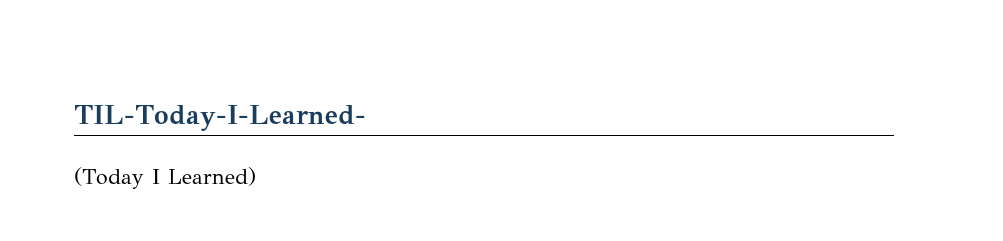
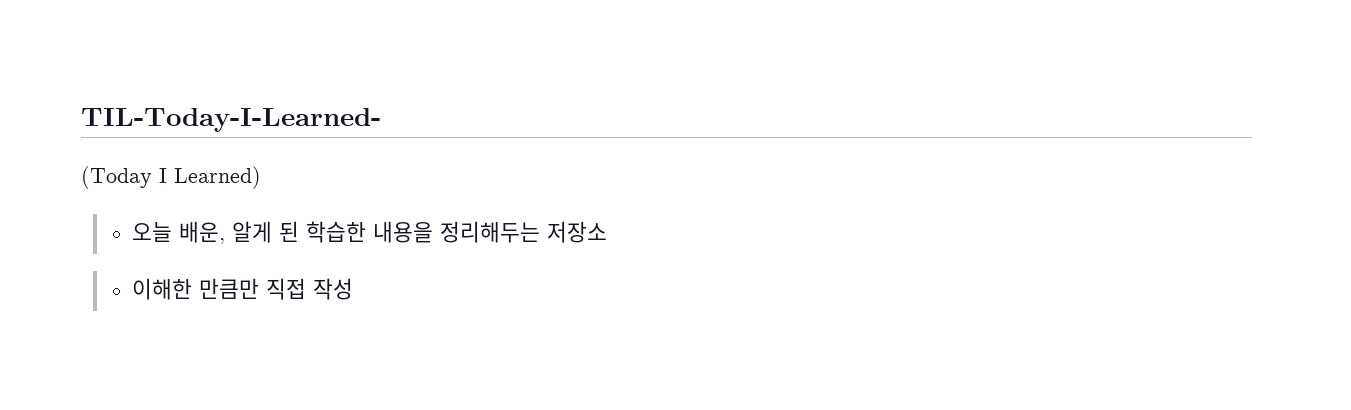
+ 오늘 배운, 알게 된 학습한 내용을 정리해두는 저장소
+ 이해한 만큼만 직접 작성

